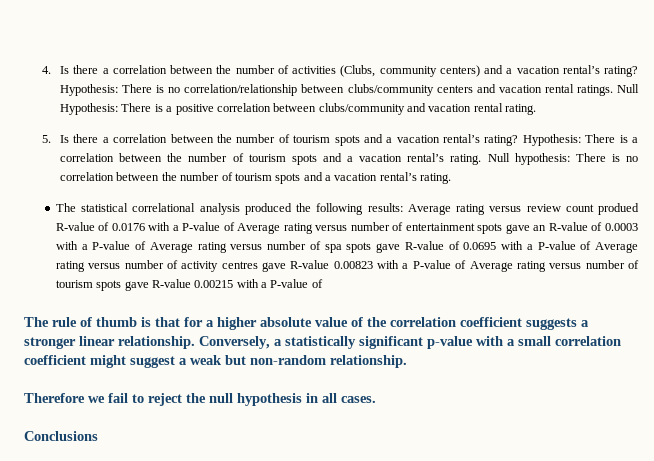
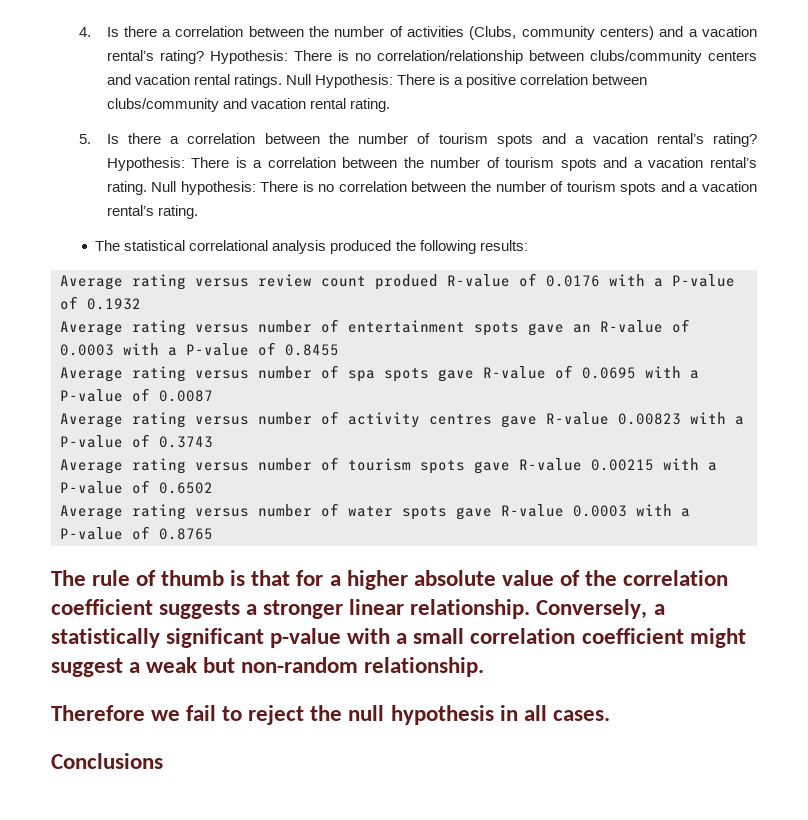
- The statistical correlational analysis produced the following results: Average rating versus review count produed R-value of 0.0176 with a P-value of Average rating versus number of entertainment spots gave an R-value of 0.0003 with a P-value of Average rating versus number of spa spots gave R-value of 0.0695 with a P-value of Average rating versus number of activity centres gave R-value 0.00823 with a P-value of Average rating versus number of tourism spots gave R-value 0.00215 with a P-value of
+ The statistical correlational analysis produced the following results:
+ Average rating versus review count produed R-value of 0.0176 with a P-value of 0.1932
+ Average rating versus number of entertainment spots gave an R-value of 0.0003 with a P-value of 0.8455
+ Average rating versus number of spa spots gave R-value of 0.0695 with a P-value of 0.0087
+ Average rating versus number of activity centres gave R-value 0.00823 with a P-value of 0.3743
+ Average rating versus number of tourism spots gave R-value 0.00215 with a P-value of 0.6502
+ Average rating versus number of water spots gave R-value 0.0003 with a P-value of 0.8765

